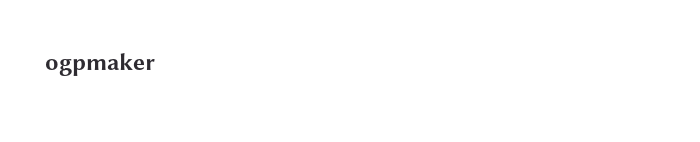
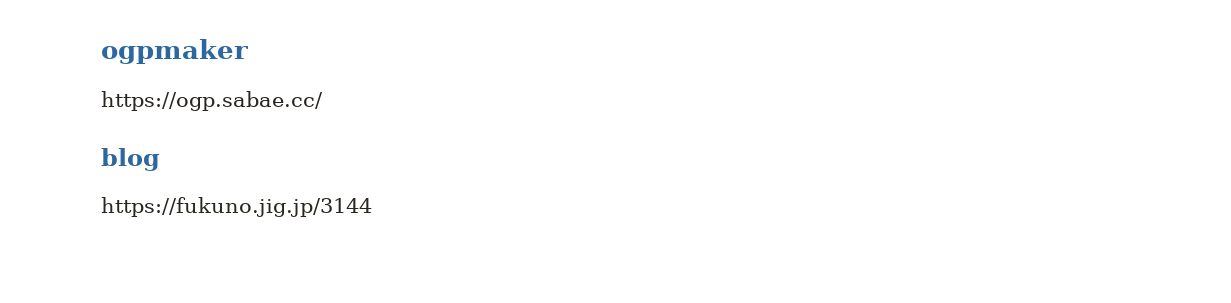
+ https://ogp.sabae.cc/
+ blog
+ https://fukuno.jig.jp/3144

